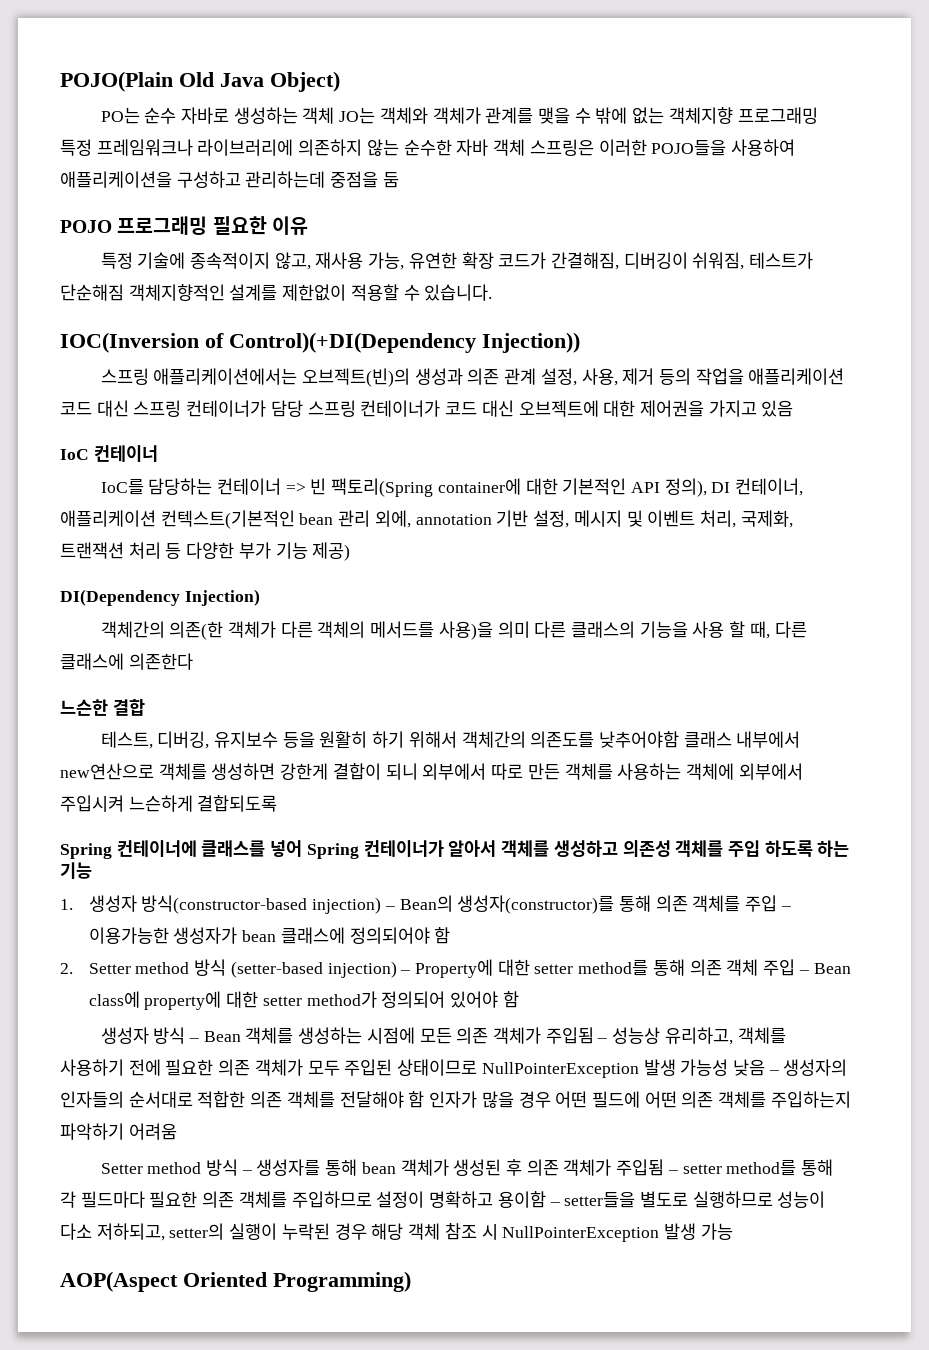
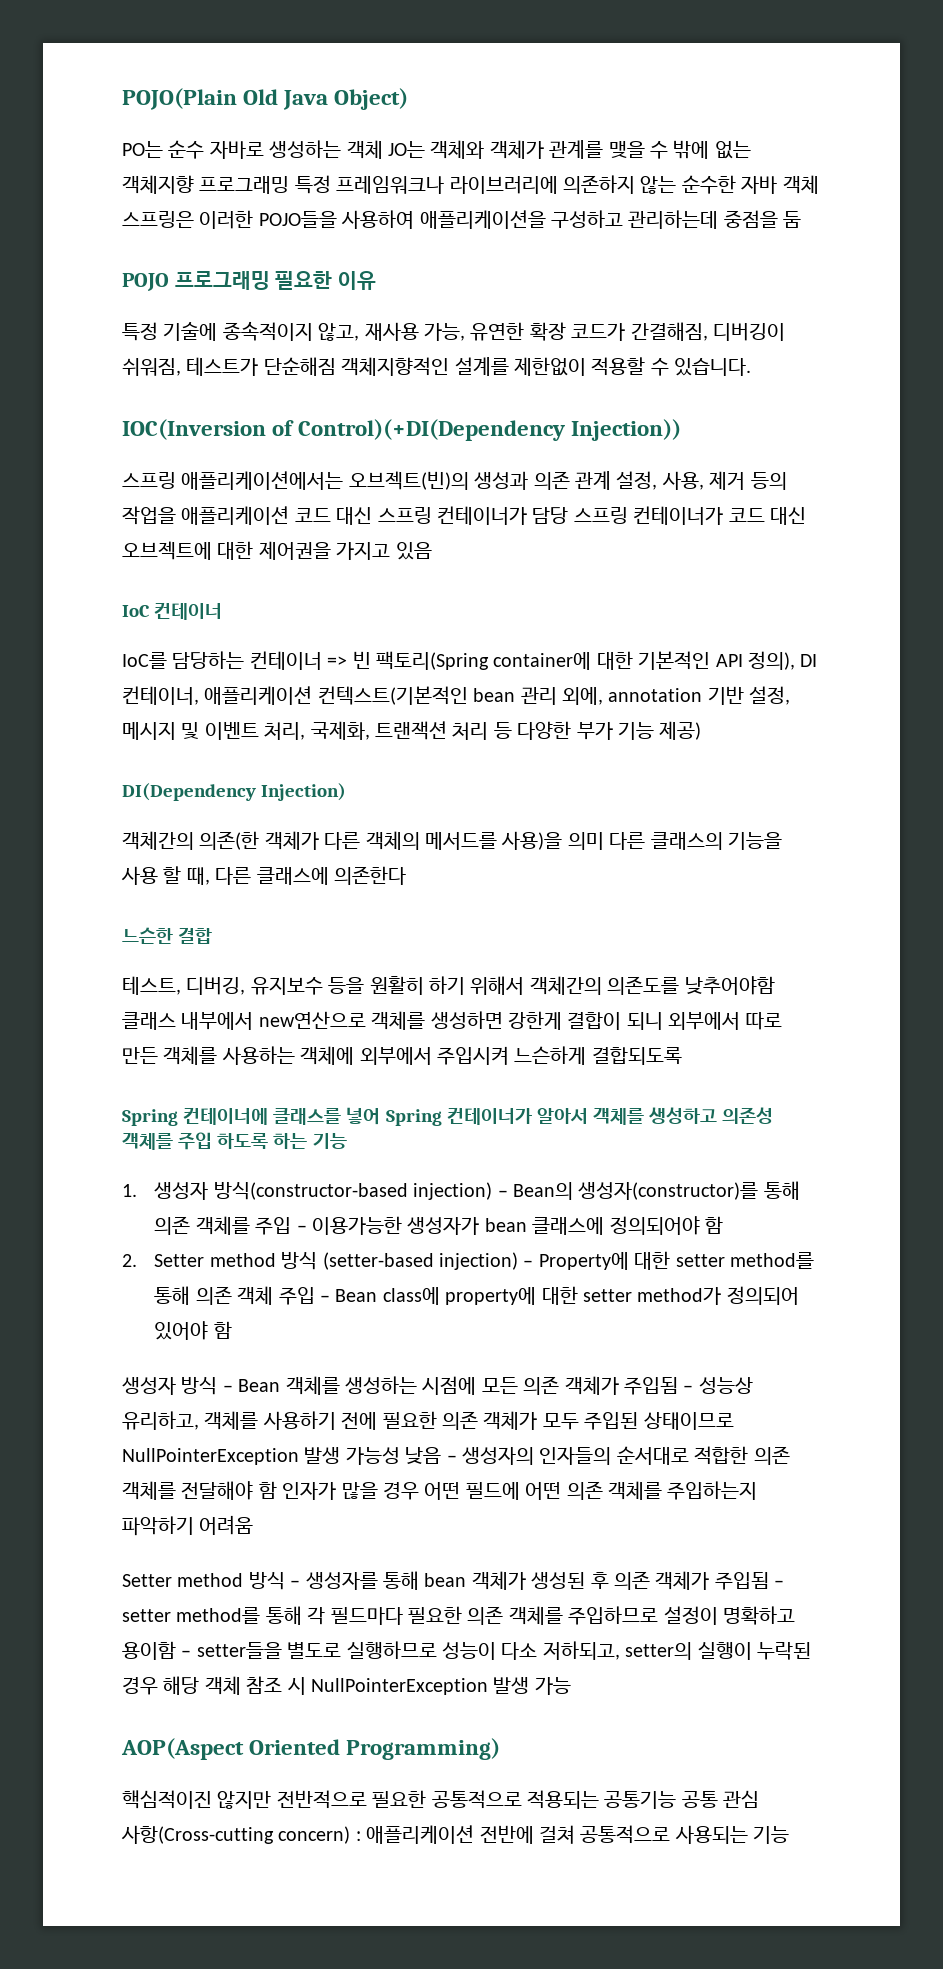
+ 핵심적이진 않지만 전반적으로 필요한 공통적으로 적용되는 공통기능 공통 관심 사항(Cross-cutting concern) : 애플리케이션 전반에 걸쳐 공통적으로 사용되는 기능

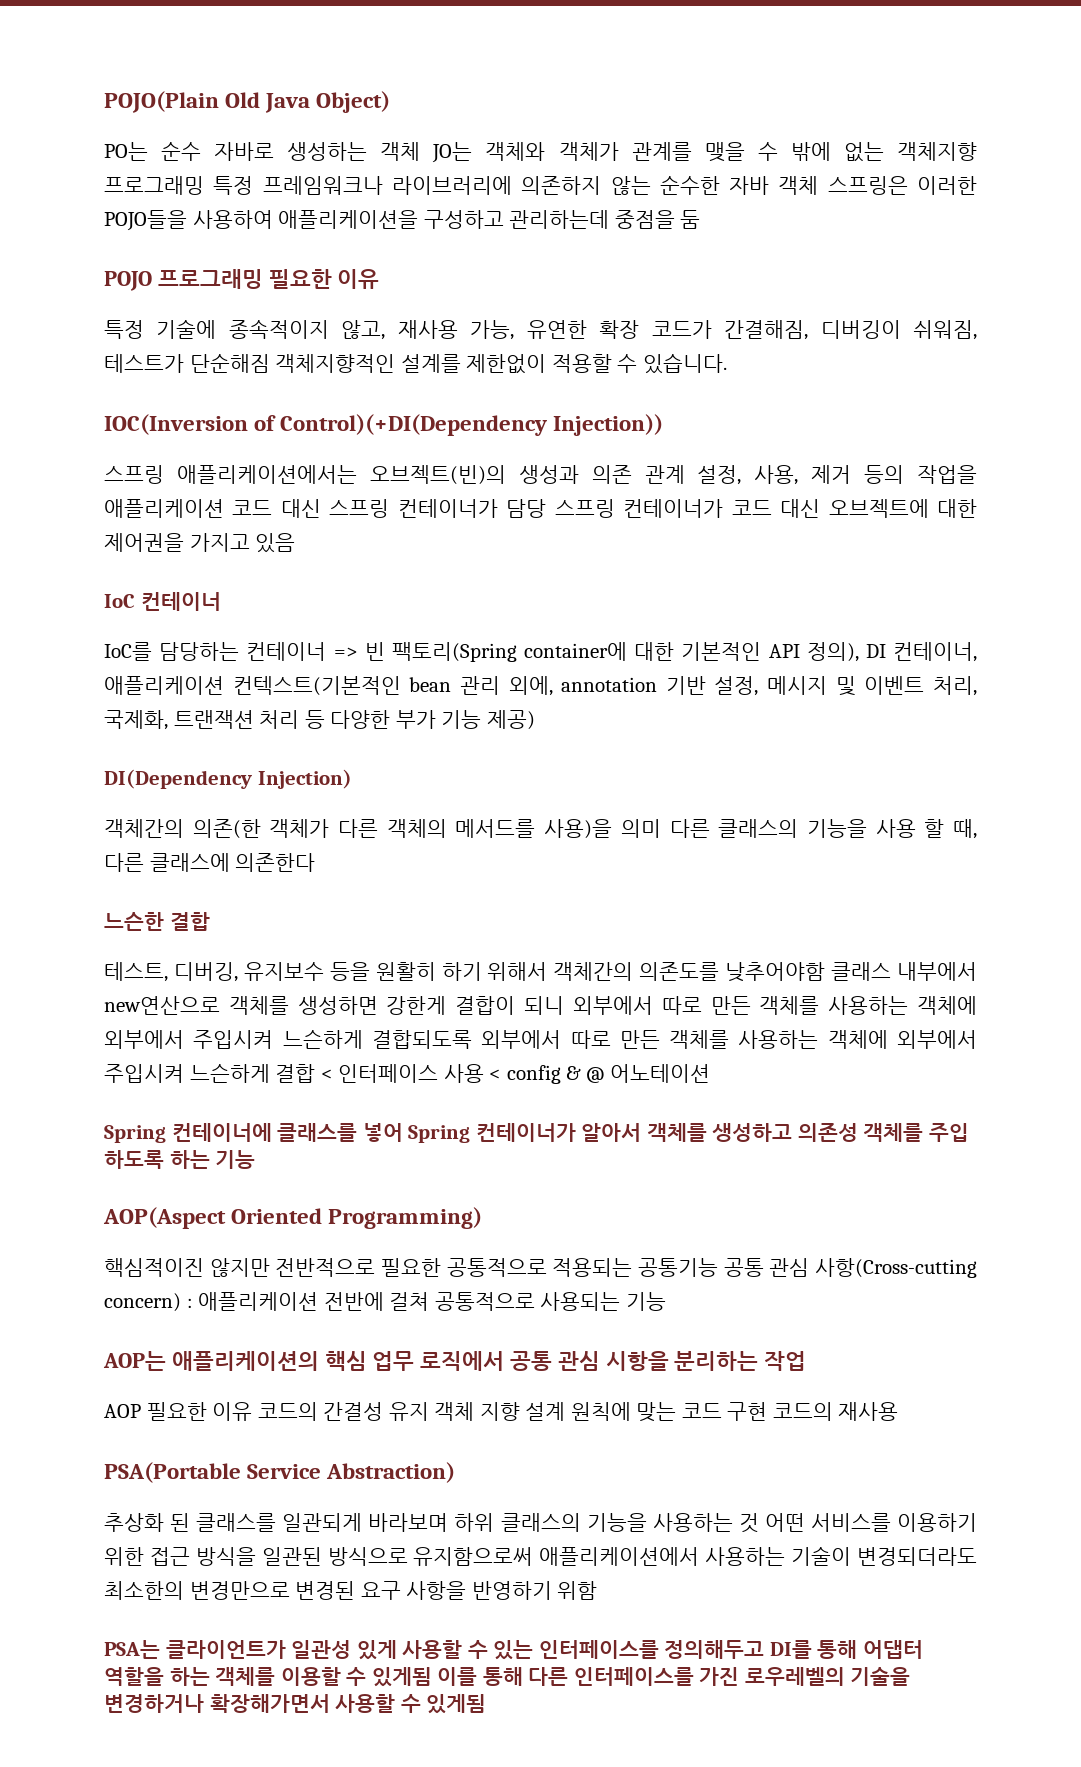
- 테스트, 디버깅, 유지보수 등을 원활히 하기 위해서 객체간의 의존도를 낮추어야함 클래스 내부에서 new연산으로 객체를 생성하면 강한게 결합이 되니 외부에서 따로 만든 객체를 사용하는 객체에 외부에서 주입시켜 느슨하게 결합되도록
+ 테스트, 디버깅, 유지보수 등을 원활히 하기 위해서 객체간의 의존도를 낮추어야함 클래스 내부에서 new연산으로 객체를 생성하면 강한게 결합이 되니 외부에서 따로 만든 객체를 사용하는 객체에 외부에서 주입시켜 느슨하게 결합되도록 외부에서 따로 만든 객체를 사용하는 객체에 외부에서 주입시켜 느슨하게 결합 < 인터페이스 사용 < config & @ 어노테이션
- 1. 생성자 방식(constructor-based injection) – Bean의 생성자(constructor)를 통해 의존 객체를 주입 – 이용가능한 생성자가 bean 클래스에 정의되어야 함
- 2. Setter method 방식 (setter-based injection) – Property에 대한 setter method를 통해 의존 객체 주입 – Bean class에 property에 대한 setter method가 정의되어 있어야 함
- 생성자 방식 – Bean 객체를 생성하는 시점에 모든 의존 객체가 주입됨 – 성능상 유리하고, 객체를 사용하기 전에 필요한 의존 객체가 모두 주입된 상태이므로 NullPointerException 발생 가능성 낮음 – 생성자의 인자들의 순서대로 적합한 의존 객체를 전달해야 함 인자가 많을 경우 어떤 필드에 어떤 의존 객체를 주입하는지 파악하기 어려움
- Setter method 방식 – 생성자를 통해 bean 객체가 생성된 후 의존 객체가 주입됨 – setter method를 통해 각 필드마다 필요한 의존 객체를 주입하므로 설정이 명확하고 용이함 – setter들을 별도로 실행하므로 성능이 다소 저하되고, setter의 실행이 누락된 경우 해당 객체 참조 시 NullPointerException 발생 가능
+ AOP는 애플리케이션의 핵심 업무 로직에서 공통 관심 시항을 분리하는 작업
+ AOP 필요한 이유 코드의 간결성 유지 객체 지향 설계 원칙에 맞는 코드 구현 코드의 재사용
+ PSA(Portable Service Abstraction)
+ 추상화 된 클래스를 일관되게 바라보며 하위 클래스의 기능을 사용하는 것 어떤 서비스를 이용하기 위한 접근 방식을 일관된 방식으로 유지함으로써 애플리케이션에서 사용하는 기술이 변경되더라도 최소한의 변경만으로 변경된 요구 사항을 반영하기 위함
+ PSA는 클라이언트가 일관성 있게 사용할 수 있는 인터페이스를 정의해두고 DI를 통해 어댑터 역할을 하는 객체를 이용할 수 있게됨 이를 통해 다른 인터페이스를 가진 로우레벨의 기술을 변경하거나 확장해가면서 사용할 수 있게됨

